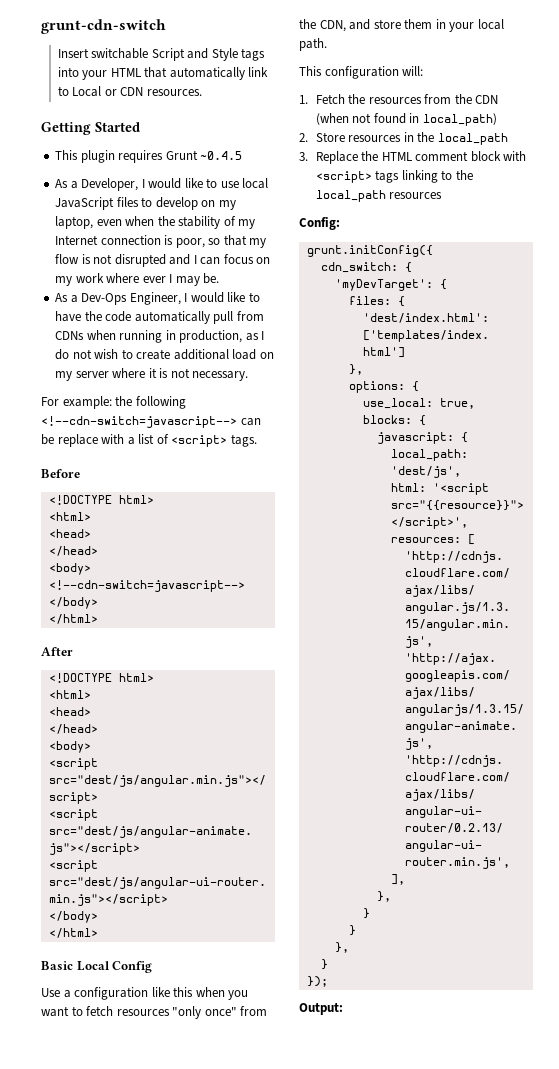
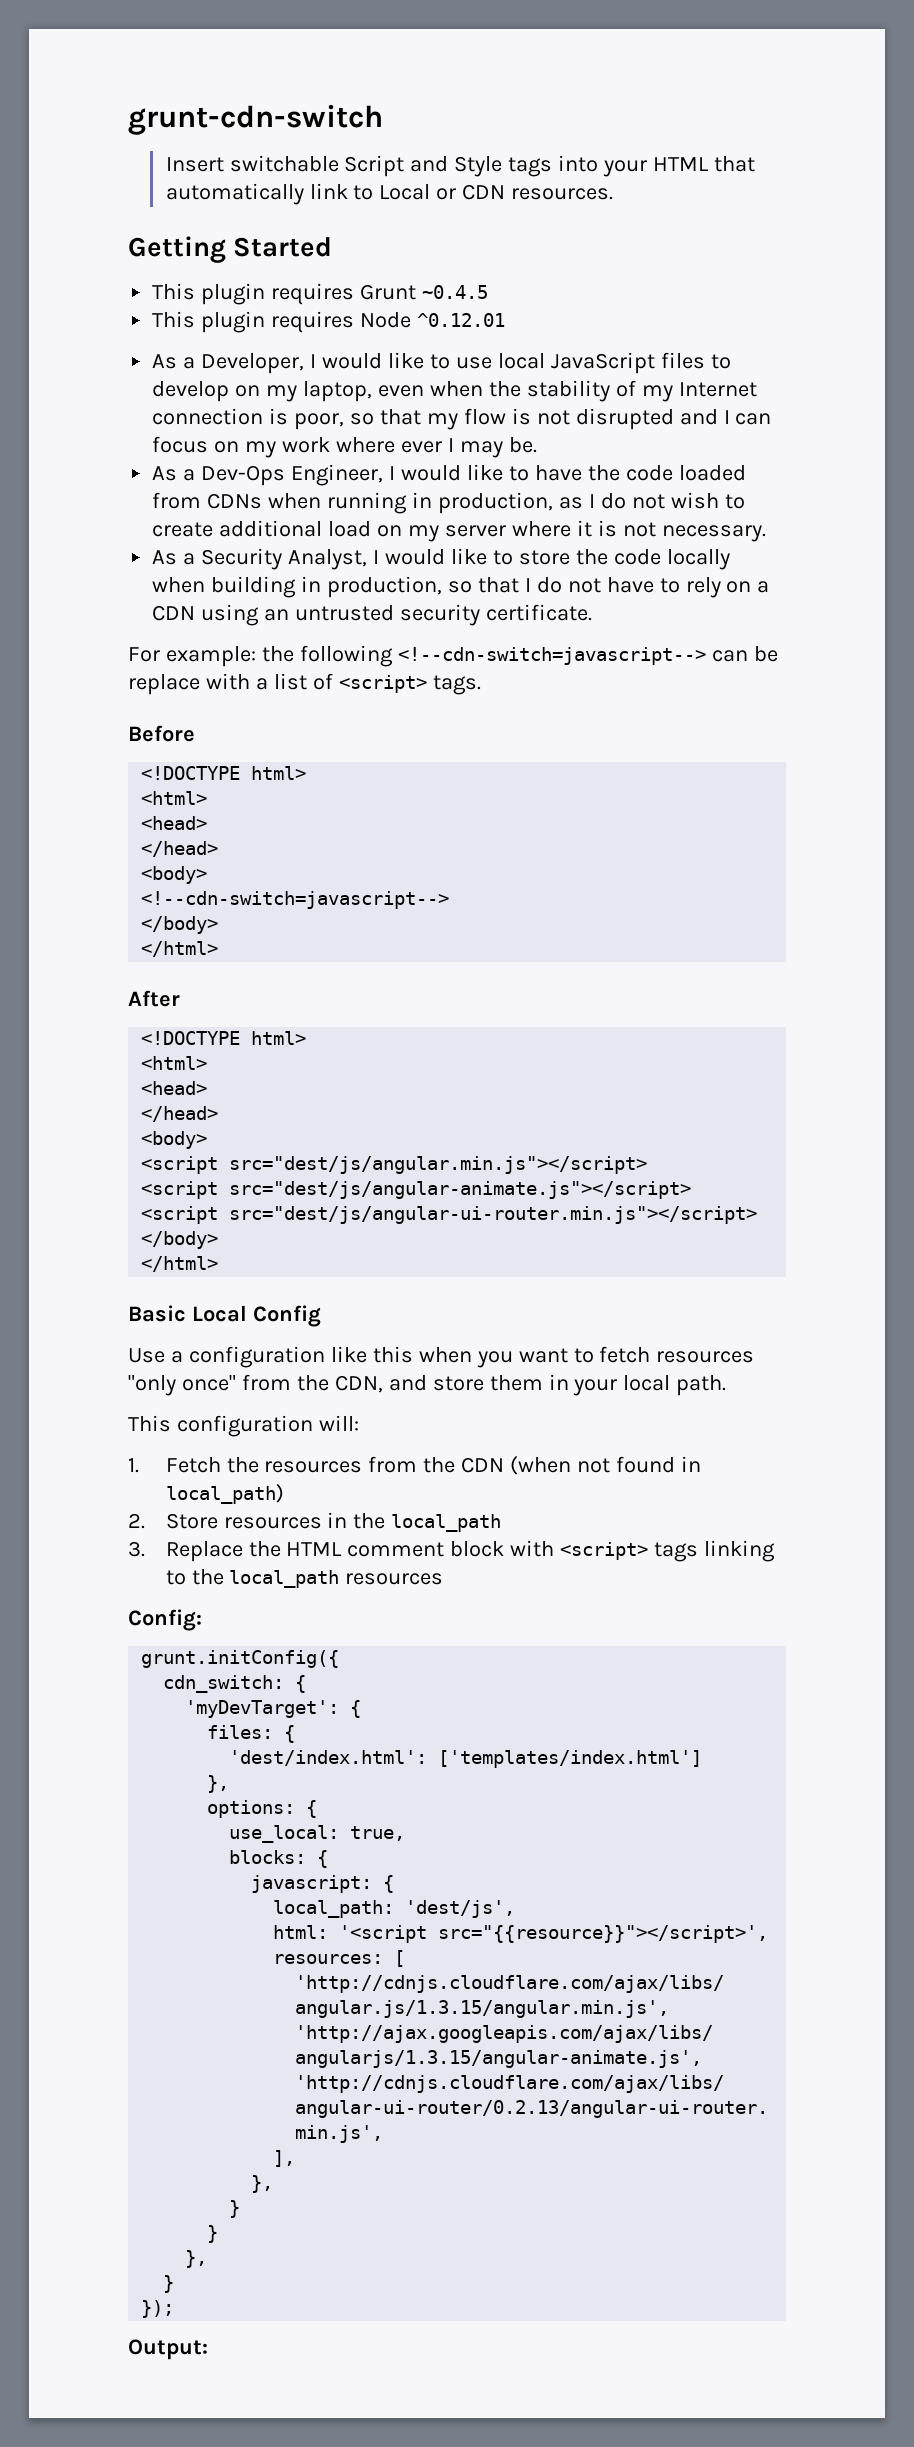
+ This plugin requires Node ^0.12.01
- As a Dev-Ops Engineer, I would like to have the code automatically pull from CDNs when running in production, as I do not wish to create additional load on my server where it is not necessary.
+ As a Dev-Ops Engineer, I would like to have the code loaded from CDNs when running in production, as I do not wish to create additional load on my server where it is not necessary.
+ As a Security Analyst, I would like to store the code locally when building in production, so that I do not have to rely on a CDN using an untrusted security certificate.

